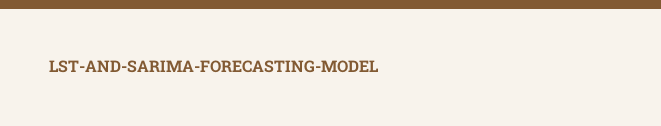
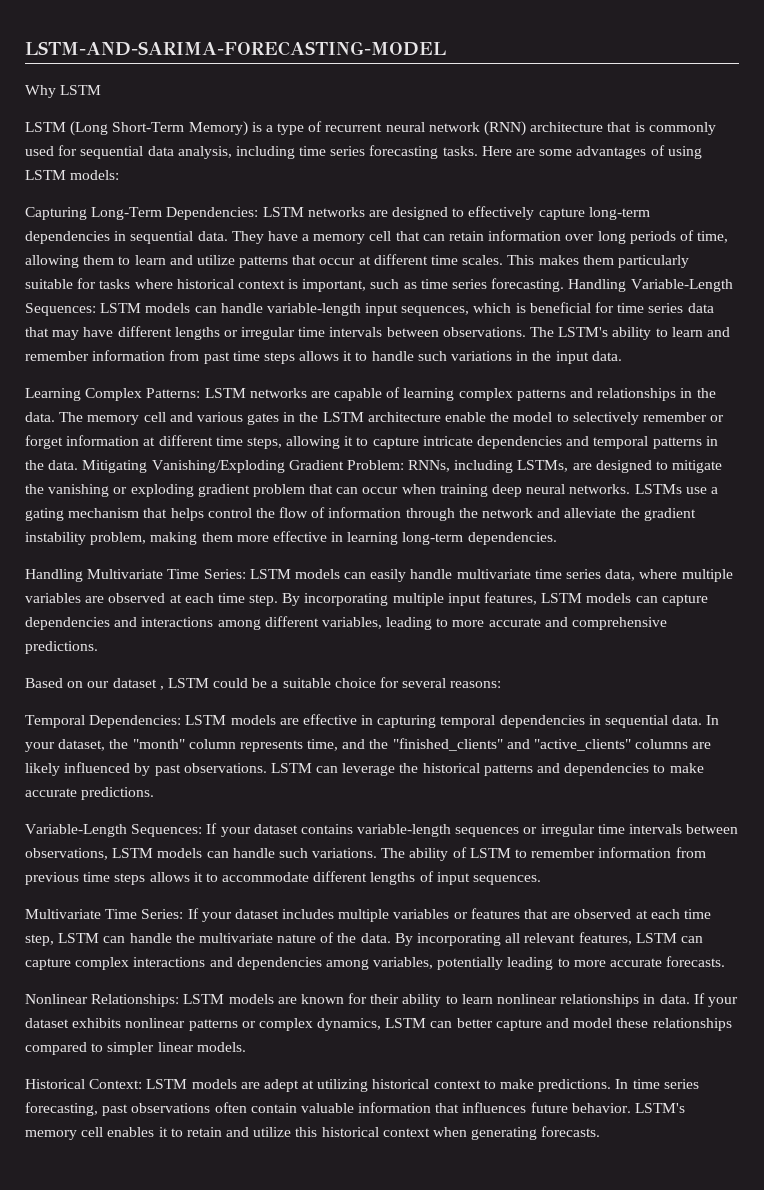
- LST-AND-SARIMA-FORECASTING-MODEL
+ LSTM-AND-SARIMA-FORECASTING-MODEL
+ Why LSTM
+ LSTM (Long Short-Term Memory) is a type of recurrent neural network (RNN) architecture that is commonly used for sequential data analysis, including time series forecasting tasks. Here are some advantages of using LSTM models:
+ Capturing Long-Term Dependencies: LSTM networks are designed to effectively capture long-term dependencies in sequential data. They have a memory cell that can retain information over long periods of time, allowing them to learn and utilize patterns that occur at different time scales. This makes them particularly suitable for tasks where historical context is important, such as time series forecasting. Handling Variable-Length Sequences: LSTM models can handle variable-length input sequences, which is beneficial for time series data that may have different lengths or irregular time intervals between observations. The LSTM's ability to learn and remember information from past time steps allows it to handle such variations in the input data.
+ Learning Complex Patterns: LSTM networks are capable of learning complex patterns and relationships in the data. The memory cell and various gates in the LSTM architecture enable the model to selectively remember or forget information at different time steps, allowing it to capture intricate dependencies and temporal patterns in the data. Mitigating Vanishing/Exploding Gradient Problem: RNNs, including LSTMs, are designed to mitigate the vanishing or exploding gradient problem that can occur when training deep neural networks. LSTMs use a gating mechanism that helps control the flow of information through the network and alleviate the gradient instability problem, making them more effective in learning long-term dependencies.
+ Handling Multivariate Time Series: LSTM models can easily handle multivariate time series data, where multiple variables are observed at each time step. By incorporating multiple input features, LSTM models can capture dependencies and interactions among different variables, leading to more accurate and comprehensive predictions.
+ Based on our dataset , LSTM could be a suitable choice for several reasons:
+ Temporal Dependencies: LSTM models are effective in capturing temporal dependencies in sequential data. In your dataset, the "month" column represents time, and the "finished_clients" and "active_clients" columns are likely influenced by past observations. LSTM can leverage the historical patterns and dependencies to make accurate predictions.
+ Variable-Length Sequences: If your dataset contains variable-length sequences or irregular time intervals between observations, LSTM models can handle such variations. The ability of LSTM to remember information from previous time steps allows it to accommodate different lengths of input sequences.
+ Multivariate Time Series: If your dataset includes multiple variables or features that are observed at each time step, LSTM can handle the multivariate nature of the data. By incorporating all relevant features, LSTM can capture complex interactions and dependencies among variables, potentially leading to more accurate forecasts.
+ Nonlinear Relationships: LSTM models are known for their ability to learn nonlinear relationships in data. If your dataset exhibits nonlinear patterns or complex dynamics, LSTM can better capture and model these relationships compared to simpler linear models.
+ Historical Context: LSTM models are adept at utilizing historical context to make predictions. In time series forecasting, past observations often contain valuable information that influences future behavior. LSTM's memory cell enables it to retain and utilize this historical context when generating forecasts.

